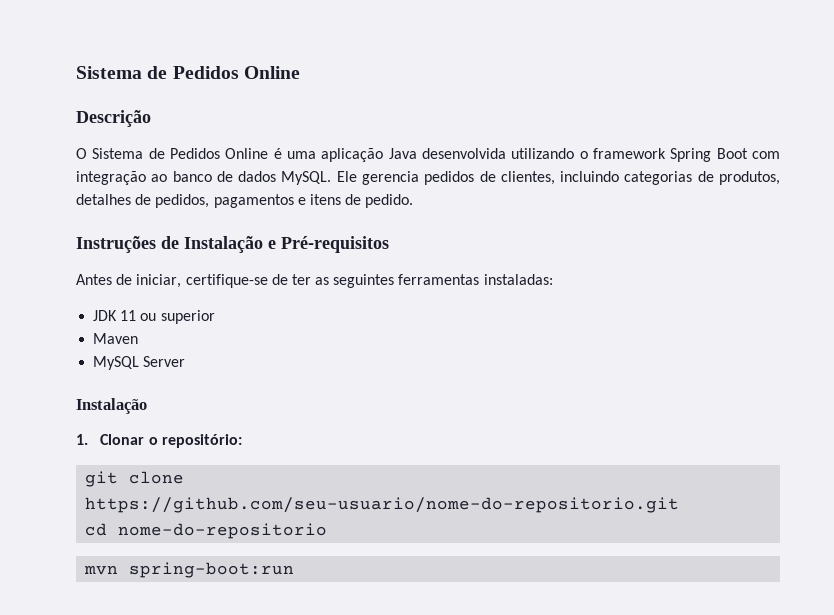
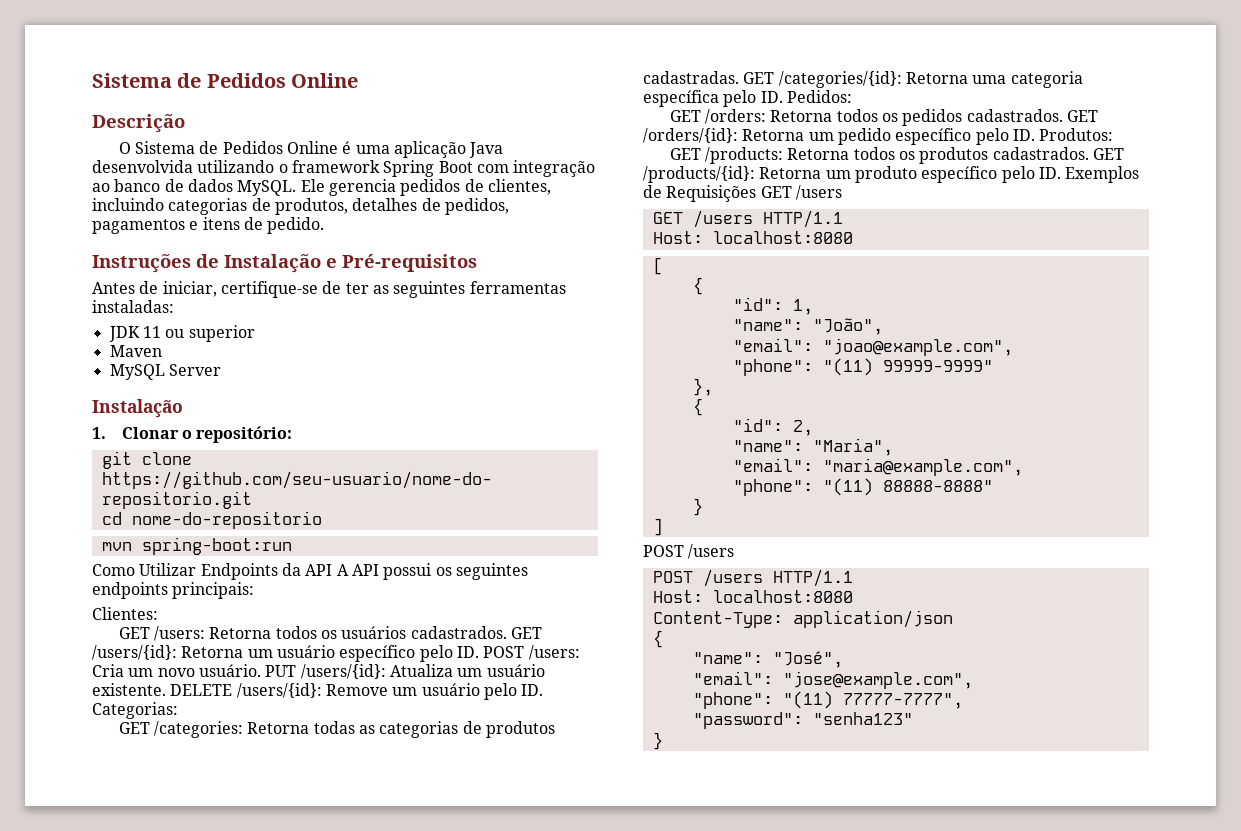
+ Como Utilizar Endpoints da API A API possui os seguintes endpoints principais:
+ Clientes:
+ GET /users: Retorna todos os usuários cadastrados. GET /users/{id}: Retorna um usuário específico pelo ID. POST /users: Cria um novo usuário. PUT /users/{id}: Atualiza um usuário existente. DELETE /users/{id}: Remove um usuário pelo ID. Categorias:
+ GET /categories: Retorna todas as categorias de produtos cadastradas. GET /categories/{id}: Retorna uma categoria específica pelo ID. Pedidos:
+ GET /orders: Retorna todos os pedidos cadastrados. GET /orders/{id}: Retorna um pedido específico pelo ID. Produtos:
+ GET /products: Retorna todos os produtos cadastrados. GET /products/{id}: Retorna um produto específico pelo ID. Exemplos de Requisições GET /users
+ GET /users HTTP/1.1
+ Host: localhost:8080
+ [
+ {
+ "id": 1,
+ "name": "João",
+ "email": "joao@example.com",
+ "phone": "(11) 99999-9999"
+ },
+ {
+ "id": 2,
+ "name": "Maria",
+ "email": "maria@example.com",
+ "phone": "(11) 88888-8888"
+ }
+ ]
+ POST /users
+ POST /users HTTP/1.1
+ Host: localhost:8080
+ Content-Type: application/json
+ {
+ "name": "José",
+ "email": "jose@example.com",
+ "phone": "(11) 77777-7777",
+ "password": "senha123"
+ }

